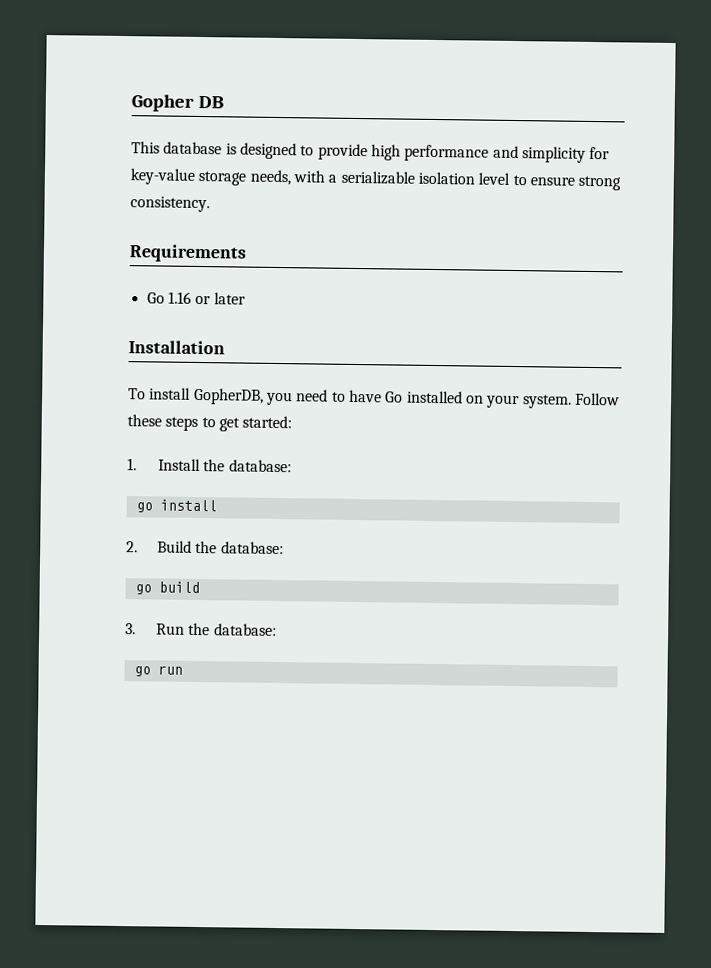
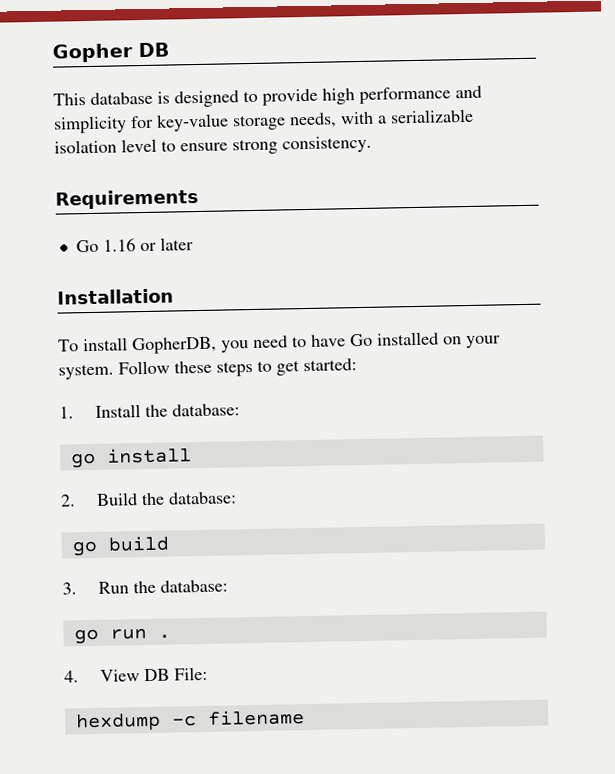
- go run
+ go run .
+ 4. View DB File:
+ hexdump -c filename

